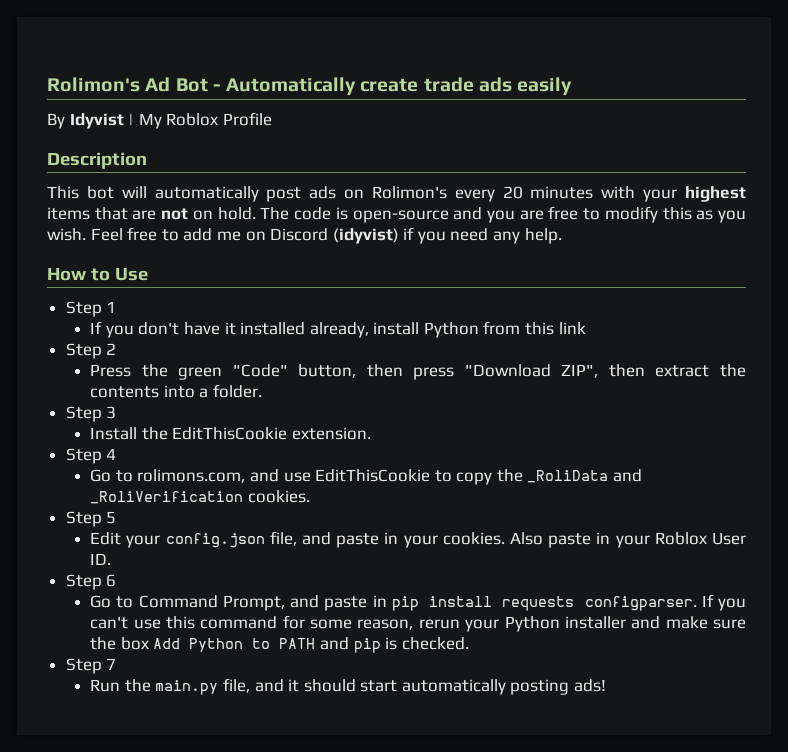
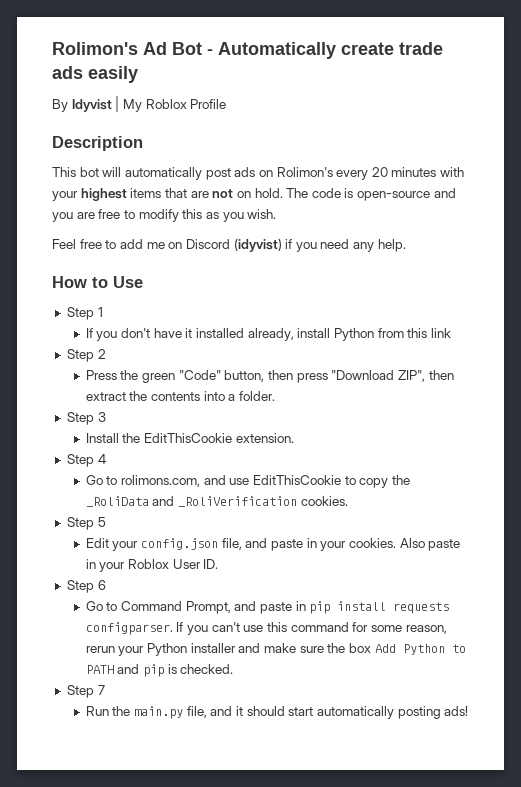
- The code is open-source and you are free to modify this as you wish. Feel free to add me on Discord (idyvist) if you need any help.
+ The code is open-source and you are free to modify this as you wish.
+ Feel free to add me on Discord (idyvist) if you need any help.

